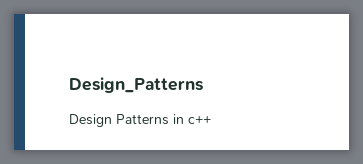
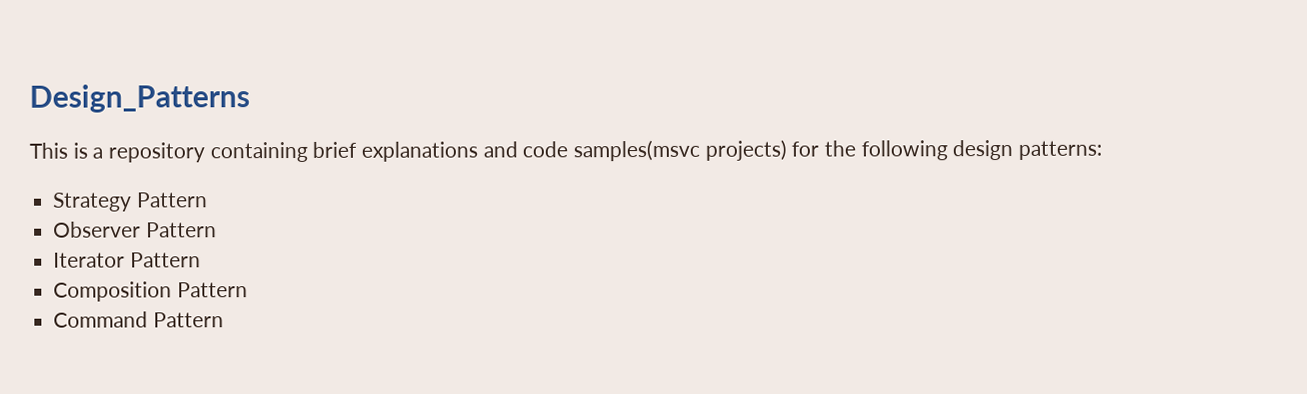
- Design Patterns in c++
+ This is a repository containing brief explanations and code samples(msvc projects) for the following design patterns:
+ Strategy Pattern
+ Observer Pattern
+ Iterator Pattern
+ Composition Pattern
+ Command Pattern

